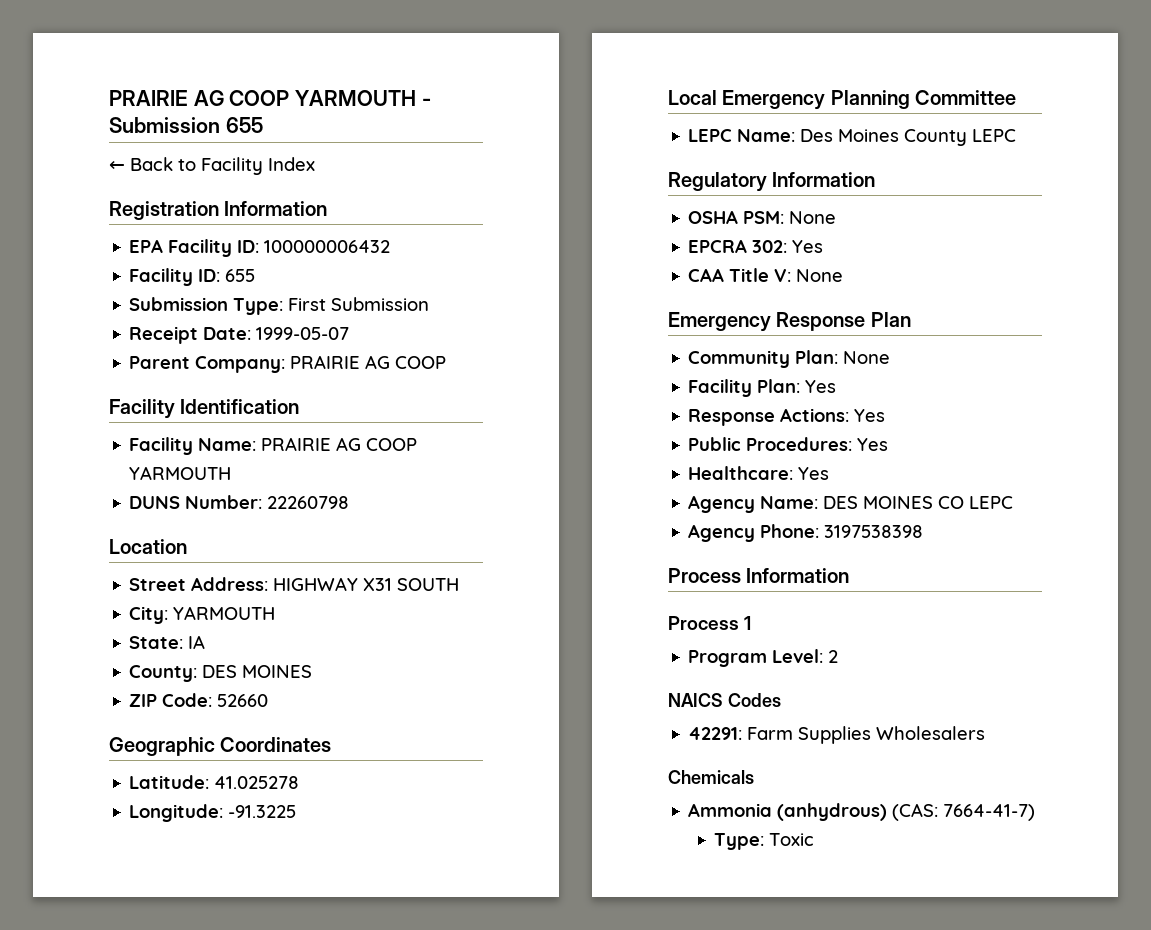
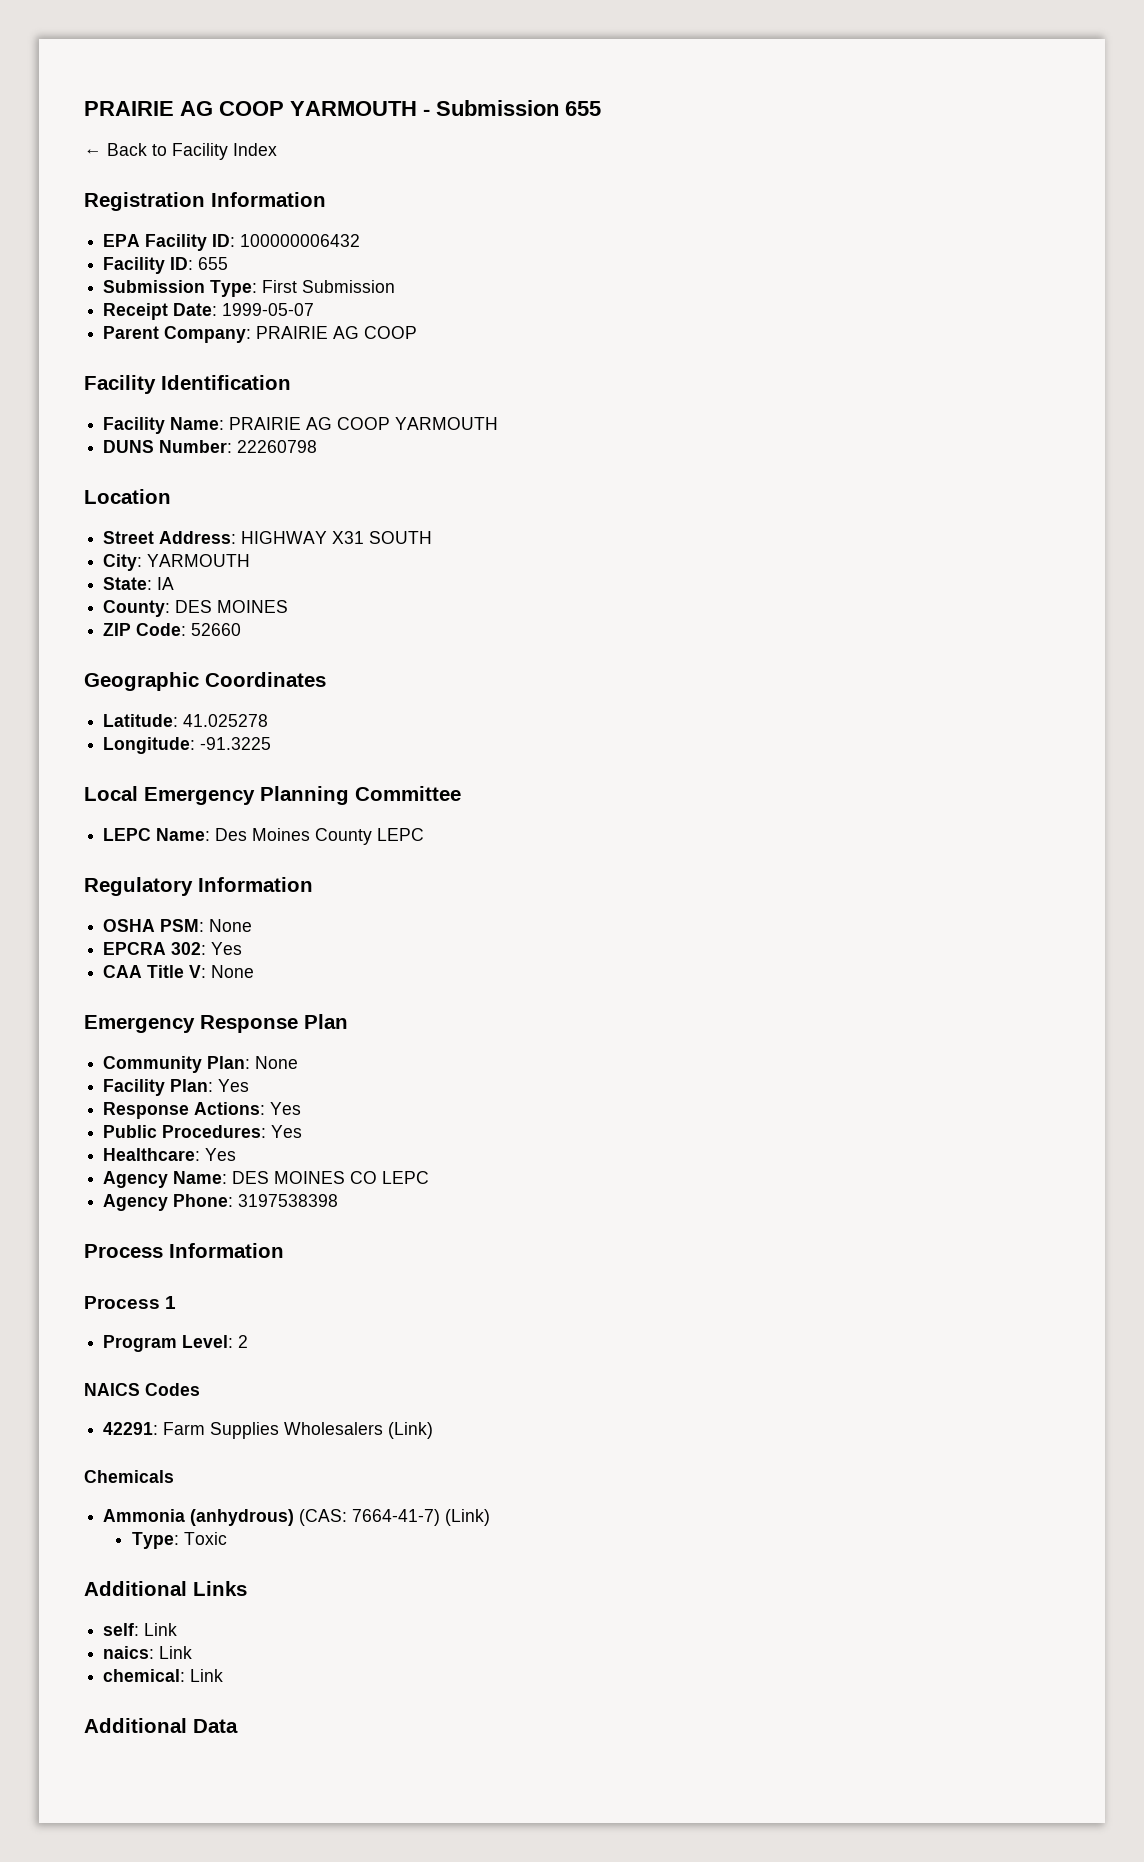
- 42291: Farm Supplies Wholesalers
+ 42291: Farm Supplies Wholesalers (Link)
- Ammonia (anhydrous) (CAS: 7664-41-7)
+ Ammonia (anhydrous) (CAS: 7664-41-7) (Link)
+ Additional Links
+ self: Link
+ naics: Link
+ chemical: Link
+ Additional Data

